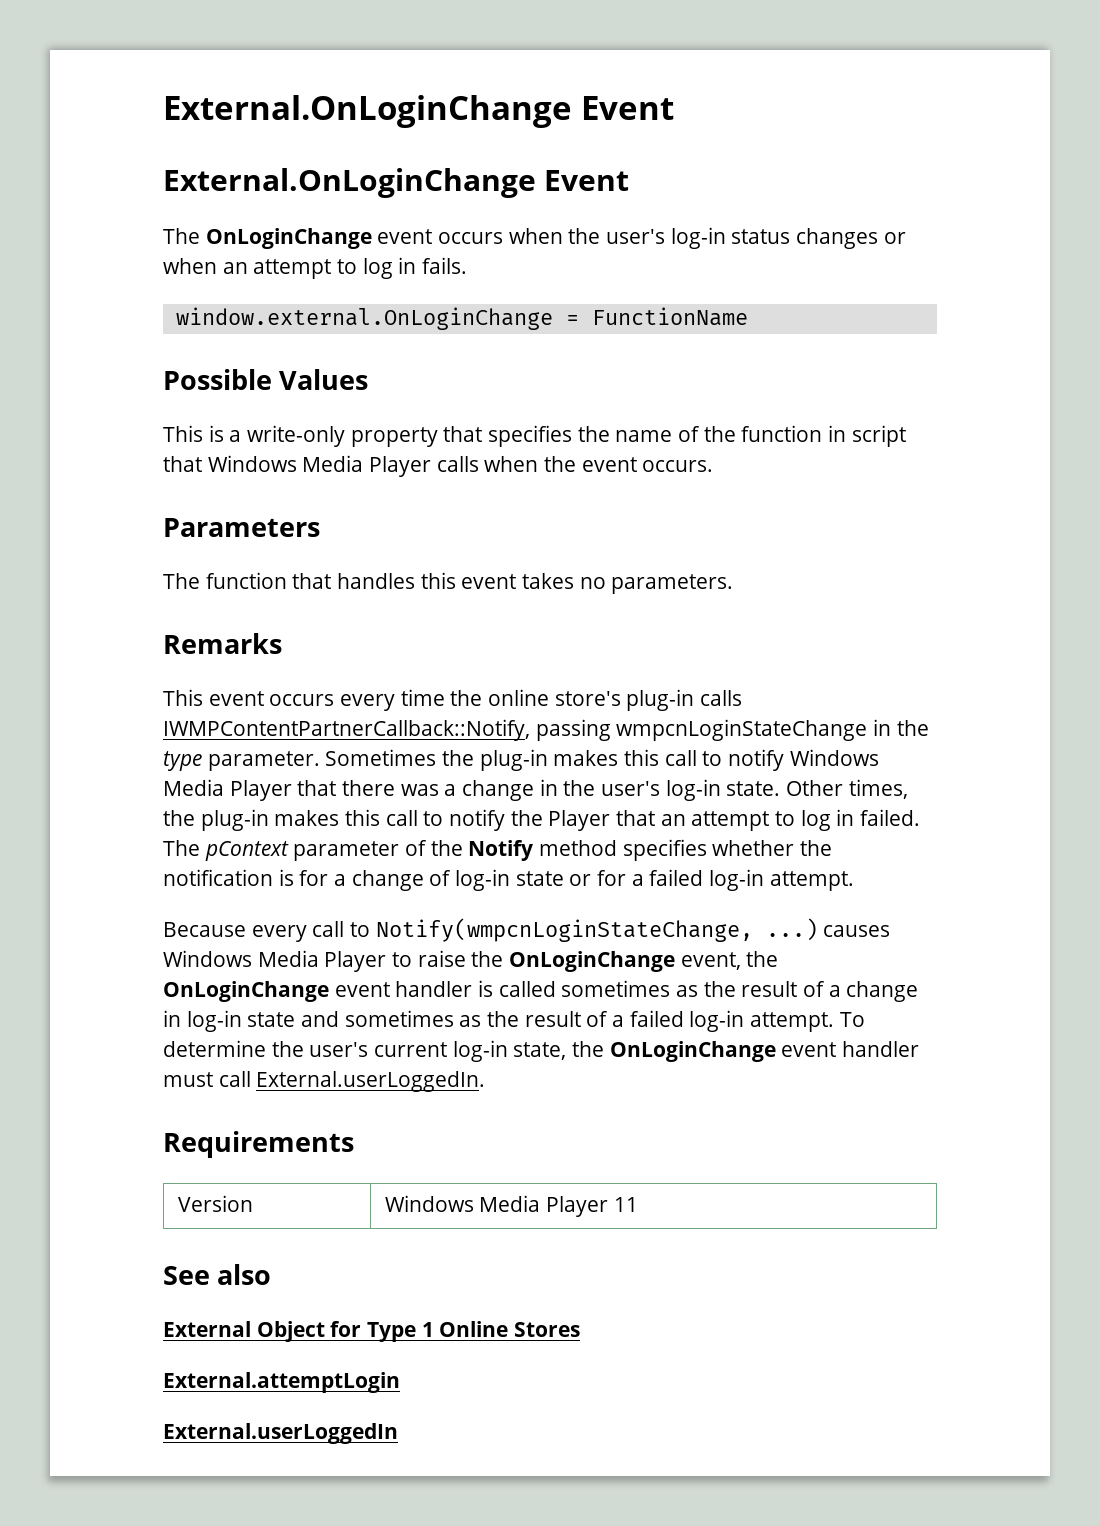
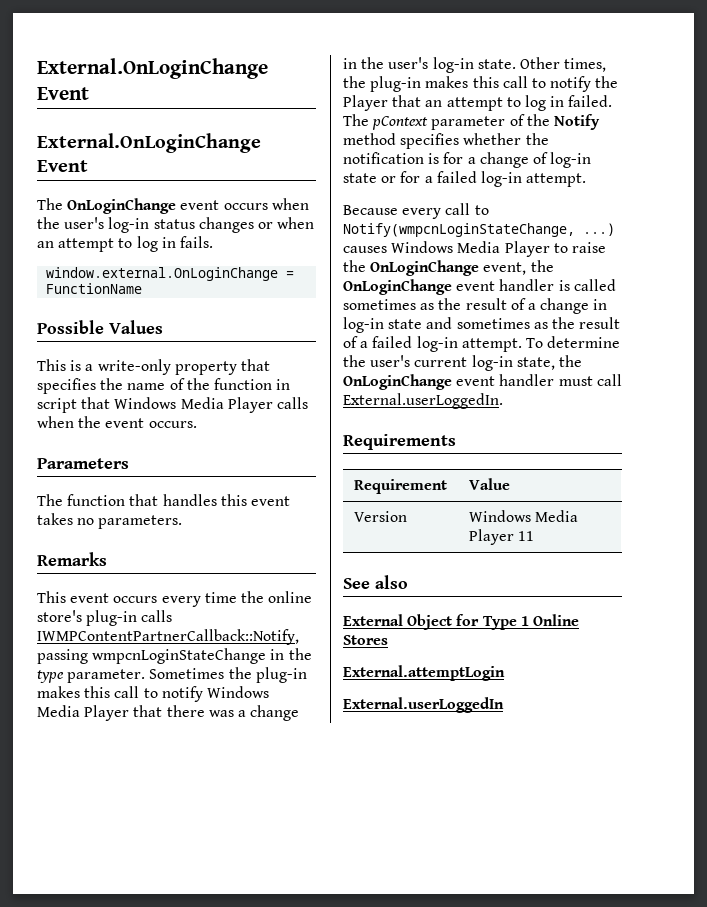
+ Requirement | Value

